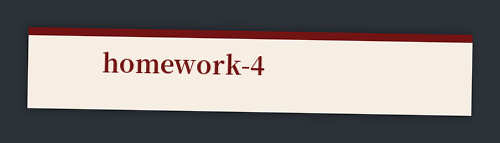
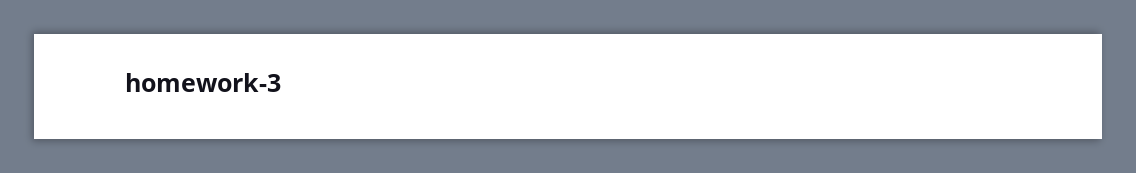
- homework-4
+ homework-3

